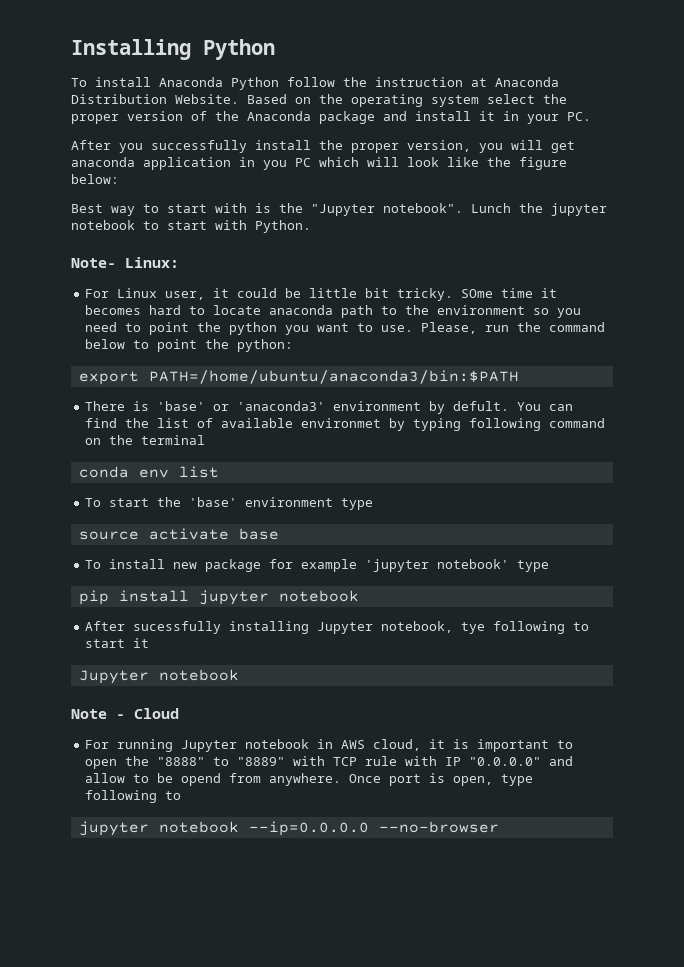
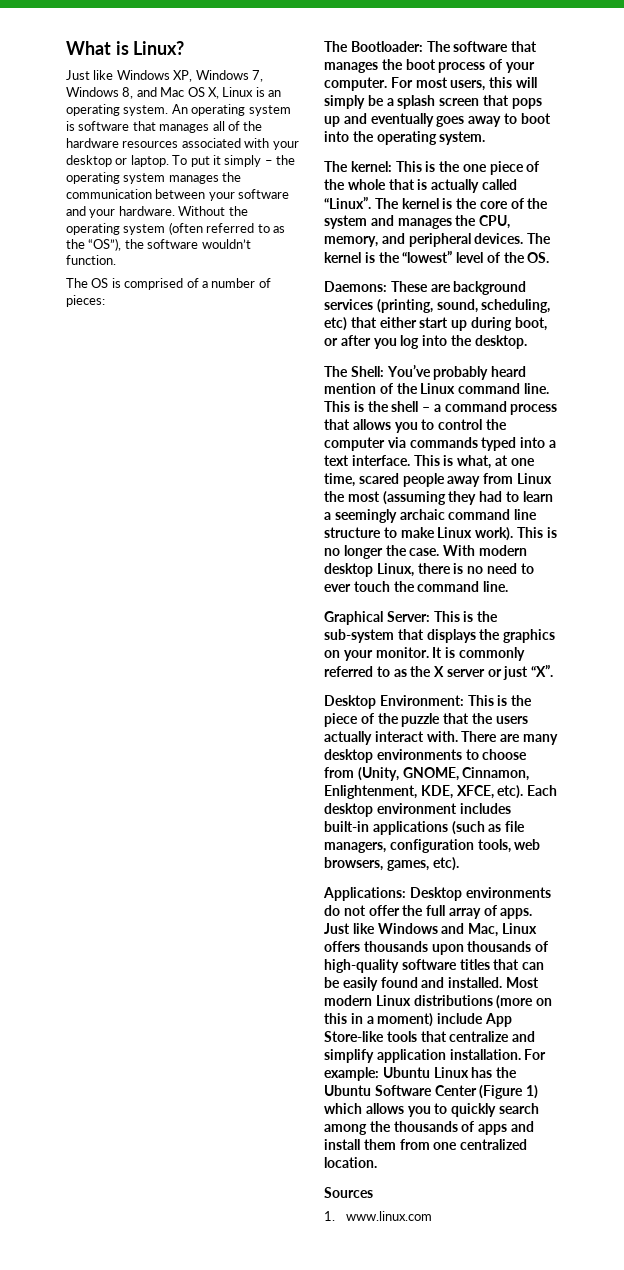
- Installing Python
- To install Anaconda Python follow the instruction at Anaconda Distribution Website. Based on the operating system select the proper version of the Anaconda package and install it in your PC.
- After you successfully install the proper version, you will get anaconda application in you PC which will look like the figure below:
- Best way to start with is the "Jupyter notebook". Lunch the jupyter notebook to start with Python.
- Note- Linux:
- For Linux user, it could be little bit tricky. SOme time it becomes hard to locate anaconda path to the environment so you need to point the python you want to use. Please, run the command below to point the python:
- export PATH=/home/ubuntu/anaconda3/bin:$PATH
- There is 'base' or 'anaconda3' environment by defult. You can find the list of available environmet by typing following command on the terminal
- conda env list
- To start the 'base' environment type
- source activate base
- To install new package for example 'jupyter notebook' type
- pip install jupyter notebook
- After sucessfully installing Jupyter notebook, tye following to start it
- Jupyter notebook
- Note - Cloud
- For running Jupyter notebook in AWS cloud, it is important to open the "8888" to "8889" with TCP rule with IP "0.0.0.0" and allow to be opend from anywhere. Once port is open, type following to
- jupyter notebook --ip=0.0.0.0 --no-browser
+ What is Linux?
+ Just like Windows XP, Windows 7, Windows 8, and Mac OS X, Linux is an operating system. An operating system is software that manages all of the hardware resources associated with your desktop or laptop. To put it simply – the operating system manages the communication between your software and your hardware. Without the operating system (often referred to as the “OS”), the software wouldn’t function.
+ The OS is comprised of a number of pieces:
+ The Bootloader: The software that manages the boot process of your computer. For most users, this will simply be a splash screen that pops up and eventually goes away to boot into the operating system.
+ The kernel: This is the one piece of the whole that is actually called “Linux”. The kernel is the core of the system and manages the CPU, memory, and peripheral devices. The kernel is the “lowest” level of the OS.
+ Daemons: These are background services (printing, sound, scheduling, etc) that either start up during boot, or after you log into the desktop.
+ The Shell: You’ve probably heard mention of the Linux command line. This is the shell – a command process that allows you to control the computer via commands typed into a text interface. This is what, at one time, scared people away from Linux the most (assuming they had to learn a seemingly archaic command line structure to make Linux work). This is no longer the case. With modern desktop Linux, there is no need to ever touch the command line.
+ Graphical Server: This is the sub-system that displays the graphics on your monitor. It is commonly referred to as the X server or just “X”.
+ Desktop Environment: This is the piece of the puzzle that the users actually interact with. There are many desktop environments to choose from (Unity, GNOME, Cinnamon, Enlightenment, KDE, XFCE, etc). Each desktop environment includes built-in applications (such as file managers, configuration tools, web browsers, games, etc).
+ Applications: Desktop environments do not offer the full array of apps. Just like Windows and Mac, Linux offers thousands upon thousands of high-quality software titles that can be easily found and installed. Most modern Linux distributions (more on this in a moment) include App Store-like tools that centralize and simplify application installation. For example: Ubuntu Linux has the Ubuntu Software Center (Figure 1) which allows you to quickly search among the thousands of apps and install them from one centralized location.
+ Sources
+ 1. www.linux.com

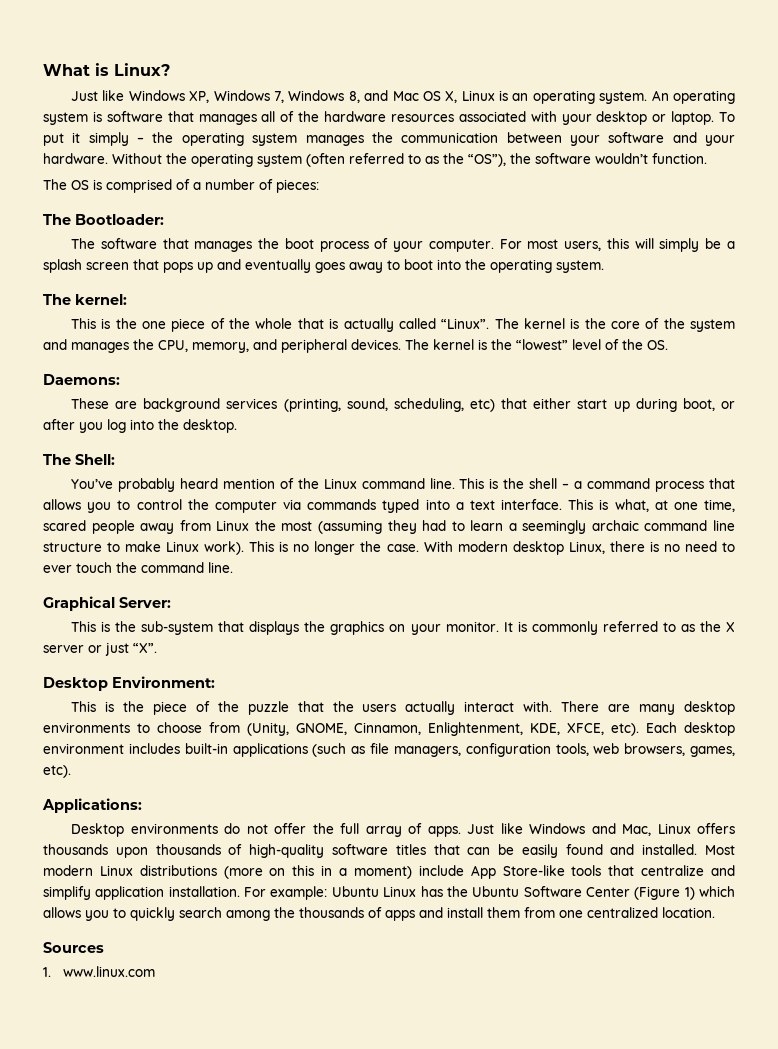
- The Bootloader: The software that manages the boot process of your computer.
+ The Bootloader:
+ The software that manages the boot process of your computer.
- The kernel: This is the one piece of the whole that is actually called “Linux”.
+ The kernel:
+ This is the one piece of the whole that is actually called “Linux”.
- Daemons: These are background services (printing, sound, scheduling, etc) that either start up during boot, or after you log into the desktop.
+ Daemons:
+ These are background services (printing, sound, scheduling, etc) that either start up during boot, or after you log into the desktop.
- The Shell: You’ve probably heard mention of the Linux command line.
+ The Shell:
+ You’ve probably heard mention of the Linux command line.
- Graphical Server: This is the sub-system that displays the graphics on your monitor.
+ Graphical Server:
+ This is the sub-system that displays the graphics on your monitor.
- Desktop Environment: This is the piece of the puzzle that the users actually interact with.
+ Desktop Environment:
+ This is the piece of the puzzle that the users actually interact with.
- Applications: Desktop environments do not offer the full array of apps.
+ Applications:
+ Desktop environments do not offer the full array of apps.

